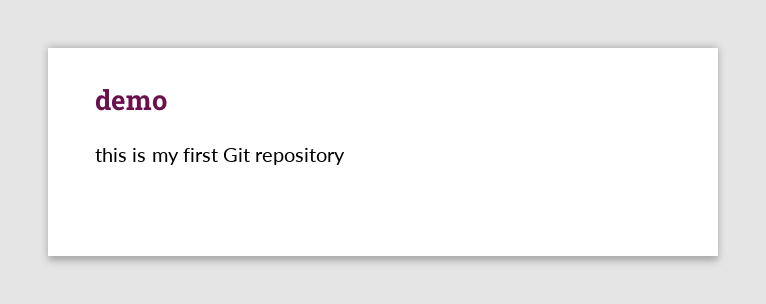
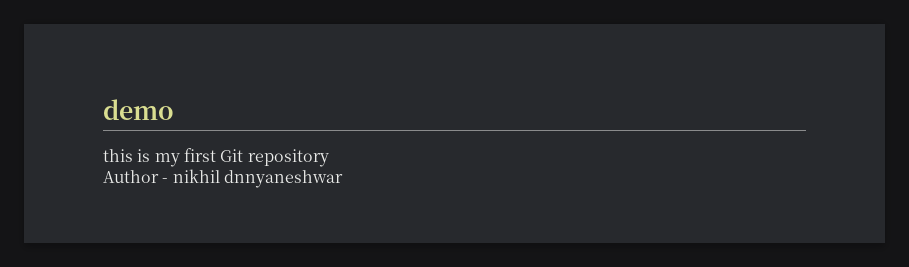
+ Author - nikhil dnnyaneshwar

